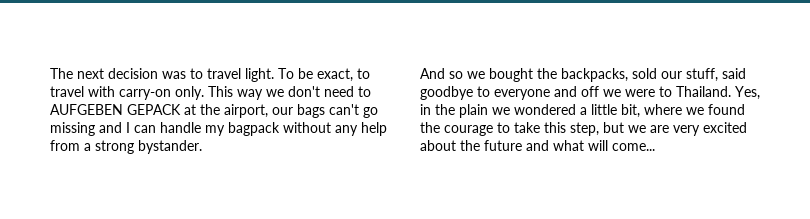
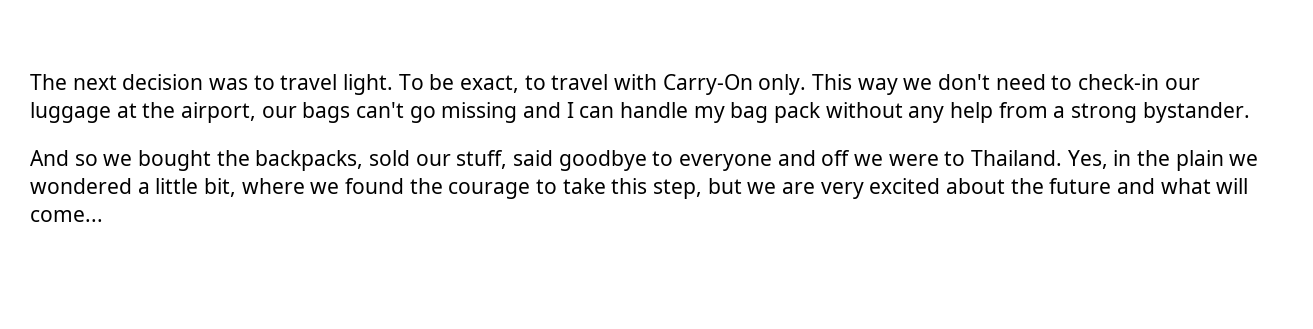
- To be exact, to travel with carry-on only.
+ To be exact, to travel with Carry-On only.
- This way we don't need to AUFGEBEN GEPACK at the airport, our bags can't go missing and I can handle my bagpack without any help from a strong bystander.
+ This way we don't need to check-in our luggage at the airport, our bags can't go missing and I can handle my bag pack without any help from a strong bystander.

